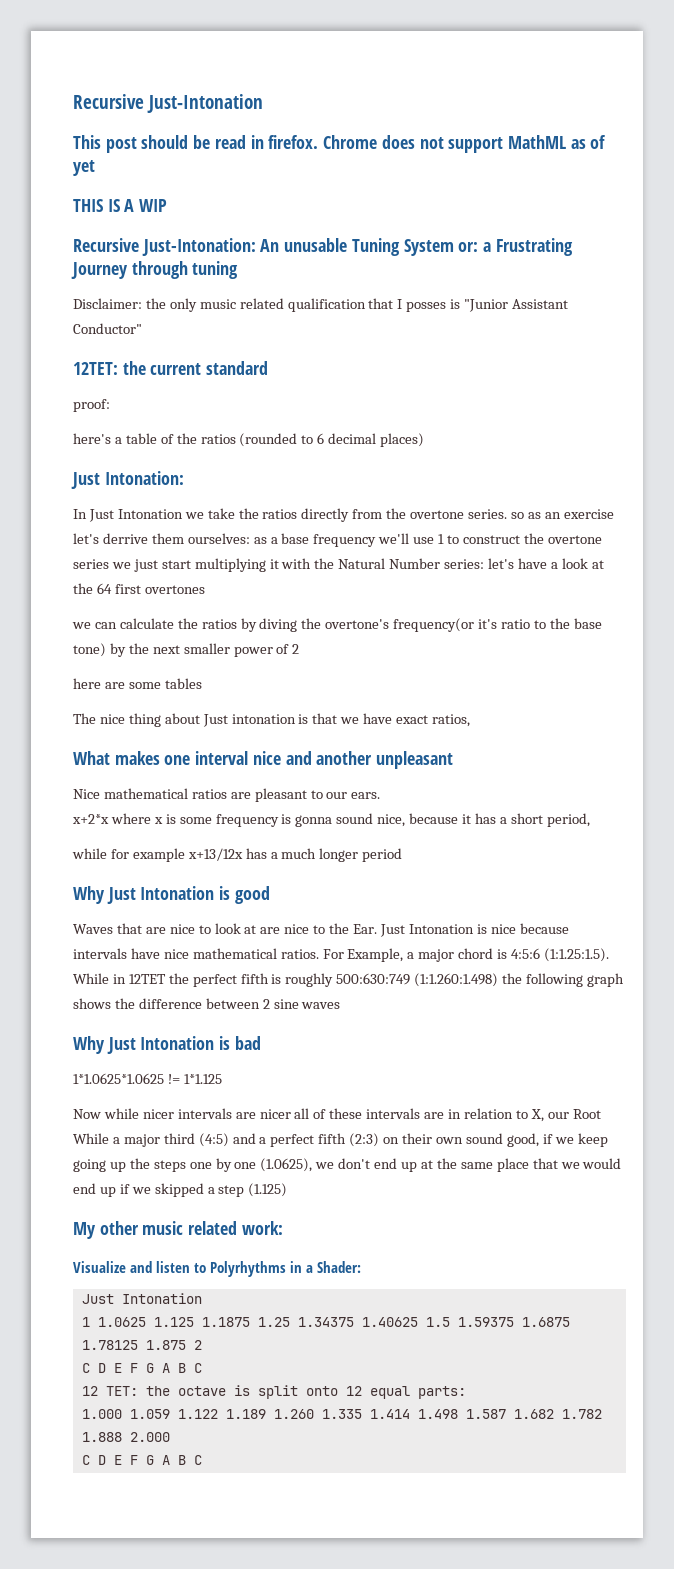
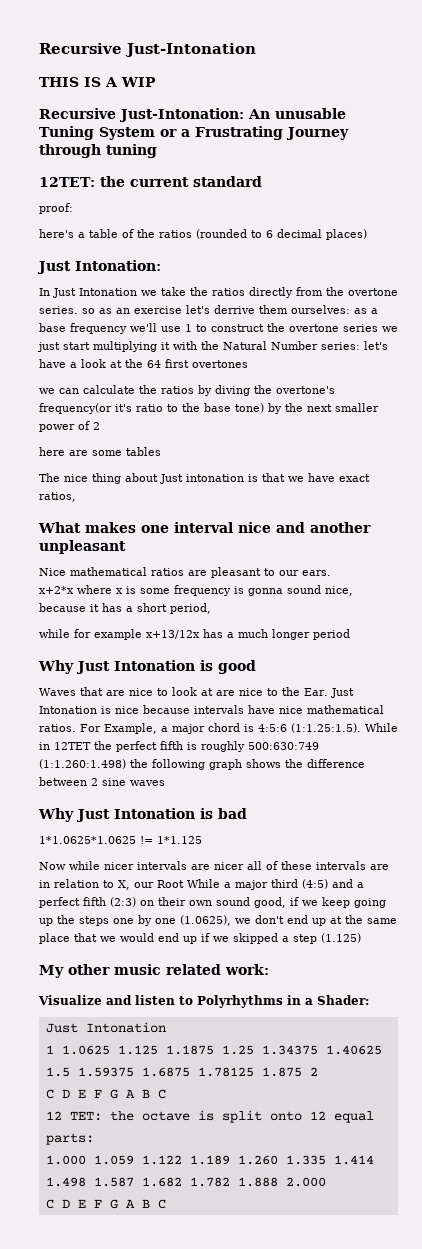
- This post should be read in firefox. Chrome does not support MathML as of yet
- Recursive Just-Intonation: An unusable Tuning System or: a Frustrating Journey through tuning
+ Recursive Just-Intonation: An unusable Tuning System or a Frustrating Journey through tuning
- Disclaimer: the only music related qualification that I posses is "Junior Assistant Conductor"

